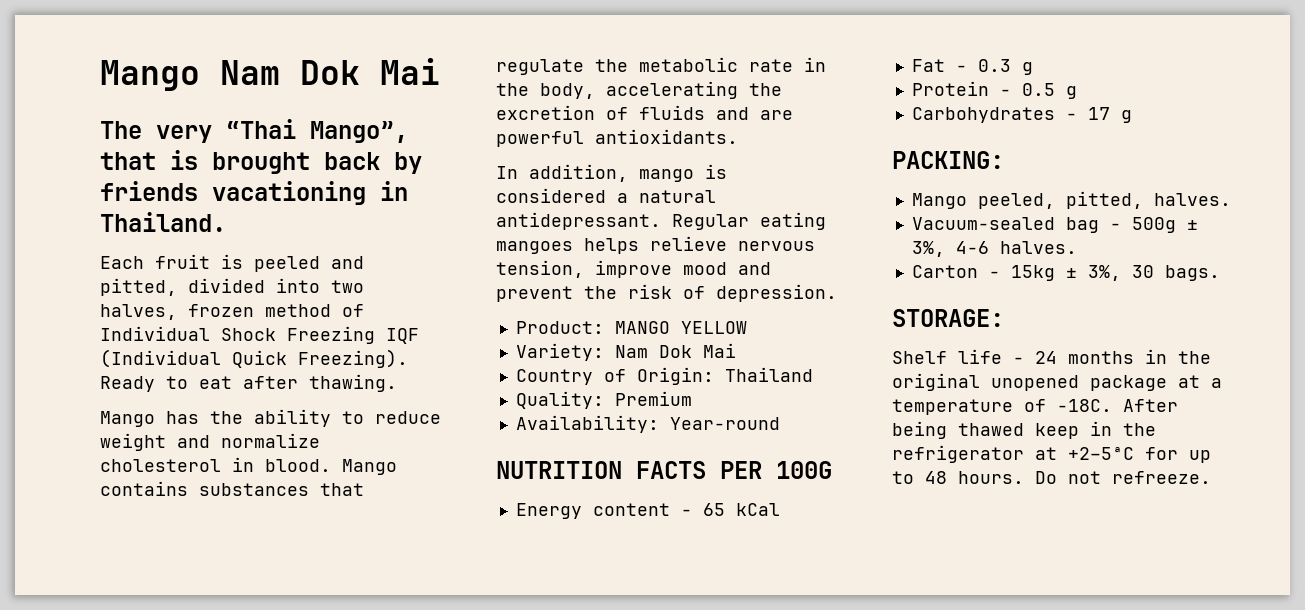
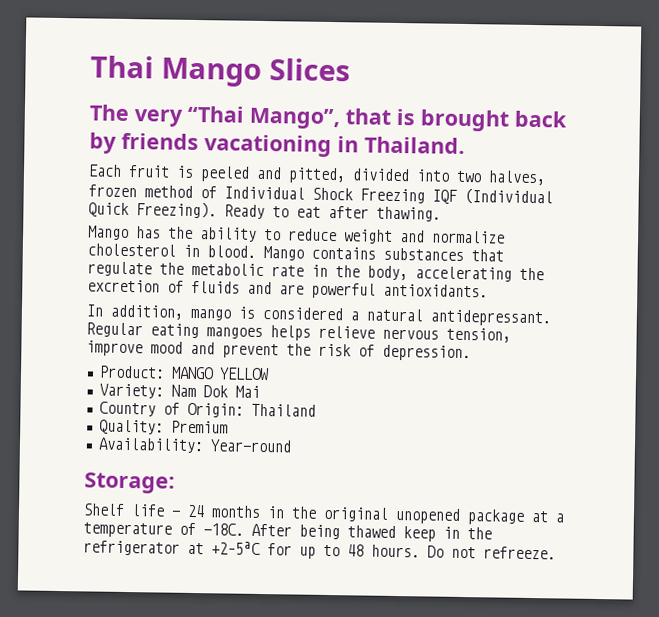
- Mango Nam Dok Mai
+ Thai Mango Slices
- NUTRITION FACTS PER 100G
- Energy content - 65 kCal
- Fat - 0.3 g
- Protein - 0.5 g
- Carbohydrates - 17 g
- PACKING:
- Mango peeled, pitted, halves.
- Vacuum-sealed bag - 500g ± 3%, 4-6 halves.
- Carton - 15kg ± 3%, 30 bags.
- STORAGE:
+ Storage:

